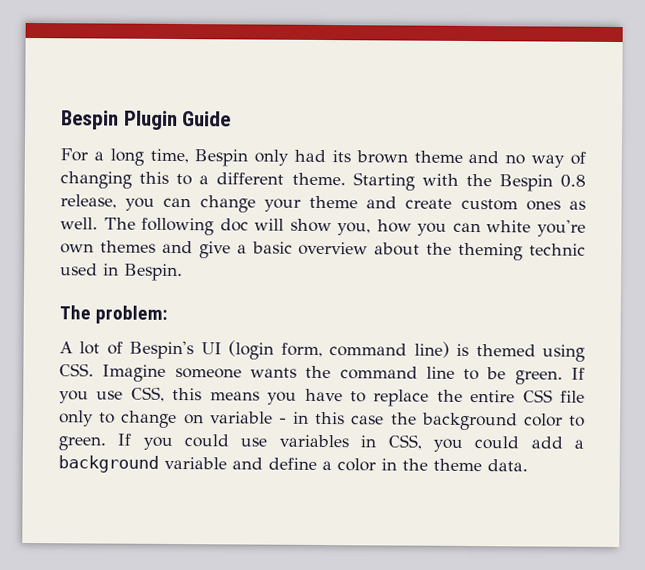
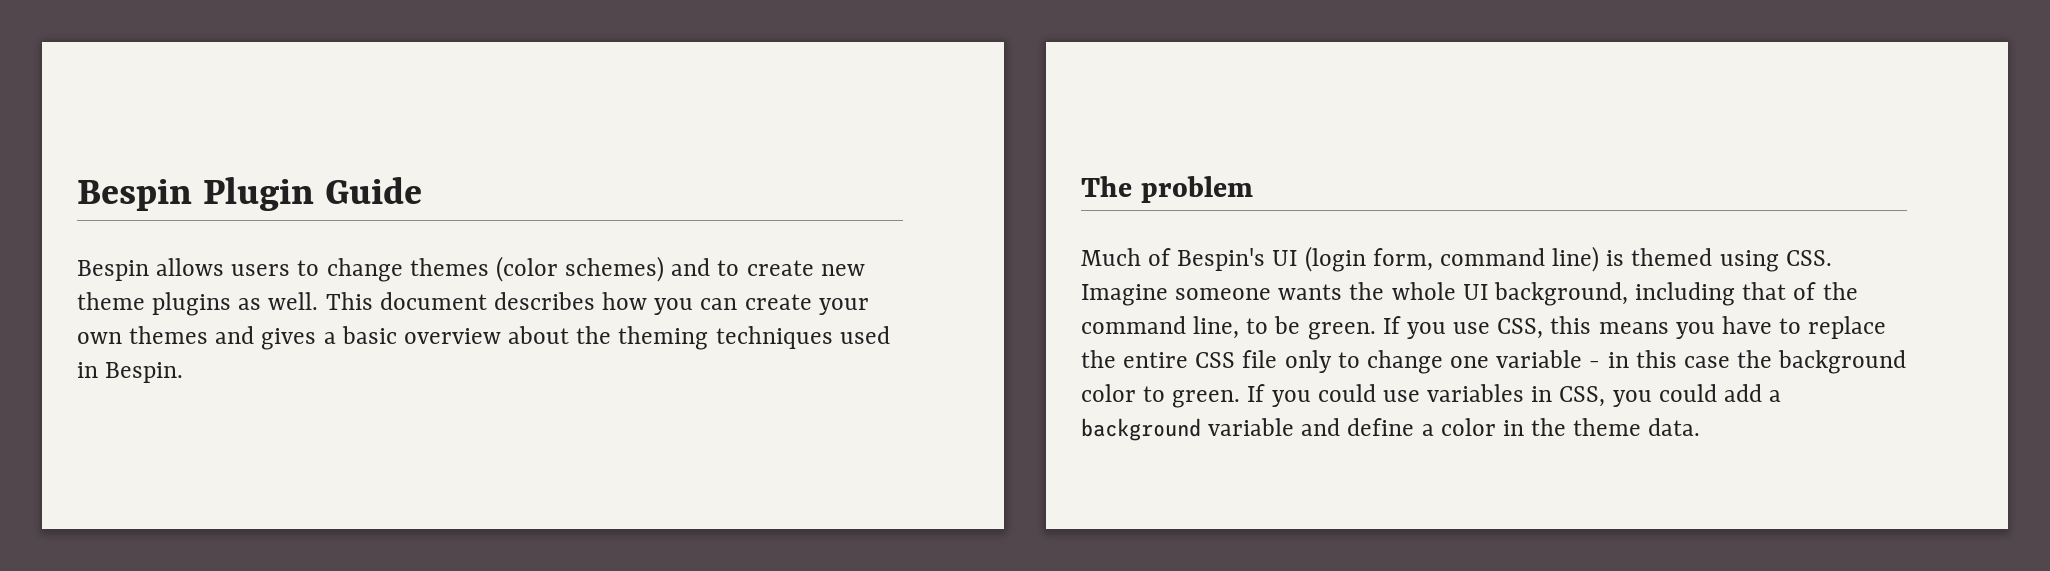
- For a long time, Bespin only had its brown theme and no way of changing this to a different theme. Starting with the Bespin 0.8 release, you can change your theme and create custom ones as well. The following doc will show you, how you can white you're own themes and give a basic overview about the theming technic used in Bespin.
+ Bespin allows users to change themes (color schemes) and to create new theme plugins as well. This document describes how you can create your own themes and gives a basic overview about the theming techniques used in Bespin.
- The problem:
- A lot of Bespin's UI (login form, command line) is themed using CSS. Imagine someone wants the command line to be green.
+ The problem
+ Much of Bespin's UI (login form, command line) is themed using CSS. Imagine someone wants the whole UI background, including that of the command line, to be green.
- If you use CSS, this means you have to replace the entire CSS file only to change on variable - in this case the background color to green.
+ If you use CSS, this means you have to replace the entire CSS file only to change one variable - in this case the background color to green.

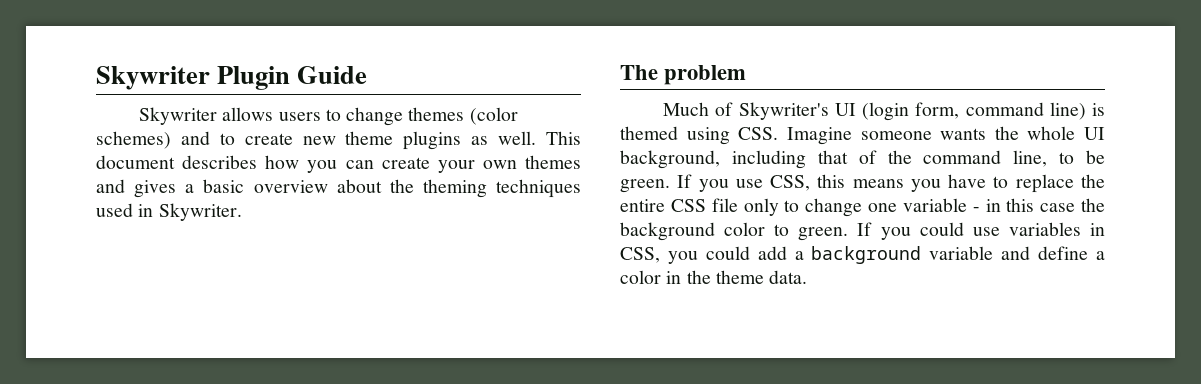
- Bespin Plugin Guide
+ Skywriter Plugin Guide
- Bespin allows users to change themes (color schemes) and to create new theme plugins as well.
+ Skywriter allows users to change themes (color schemes) and to create new theme plugins as well.
- This document describes how you can create your own themes and gives a basic overview about the theming techniques used in Bespin.
+ This document describes how you can create your own themes and gives a basic overview about the theming techniques used in Skywriter.
- Much of Bespin's UI (login form, command line) is themed using CSS. Imagine someone wants the whole UI background, including that of the command line, to be green.
+ Much of Skywriter's UI (login form, command line) is themed using CSS. Imagine someone wants the whole UI background, including that of the command line, to be green.

